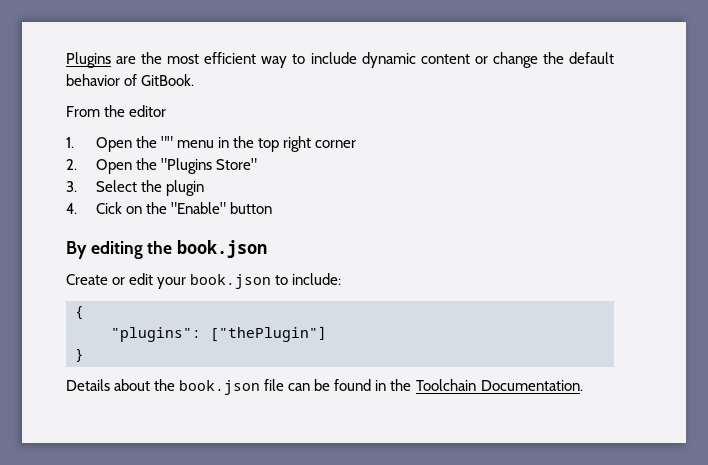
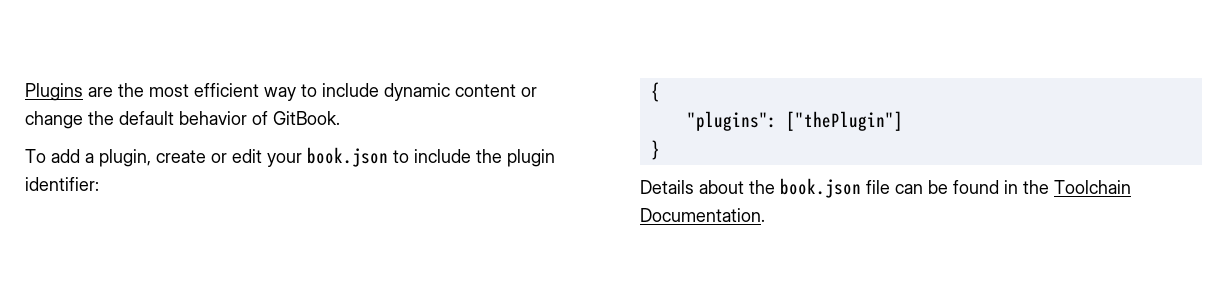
- From the editor
- 1. Open the "" menu in the top right corner
- 2. Open the "Plugins Store"
- 3. Select the plugin
- 4. Cick on the "Enable" button
- By editing the book.json
- Create or edit your book.json to include:
+ To add a plugin, create or edit your book.json to include the plugin identifier:

